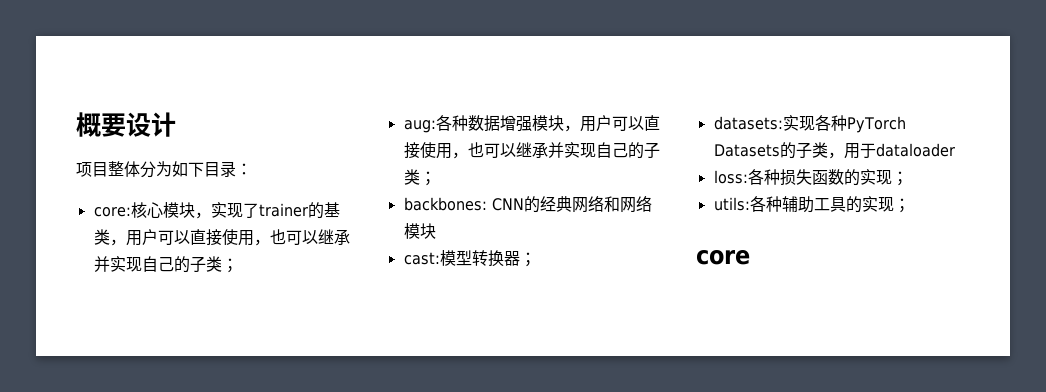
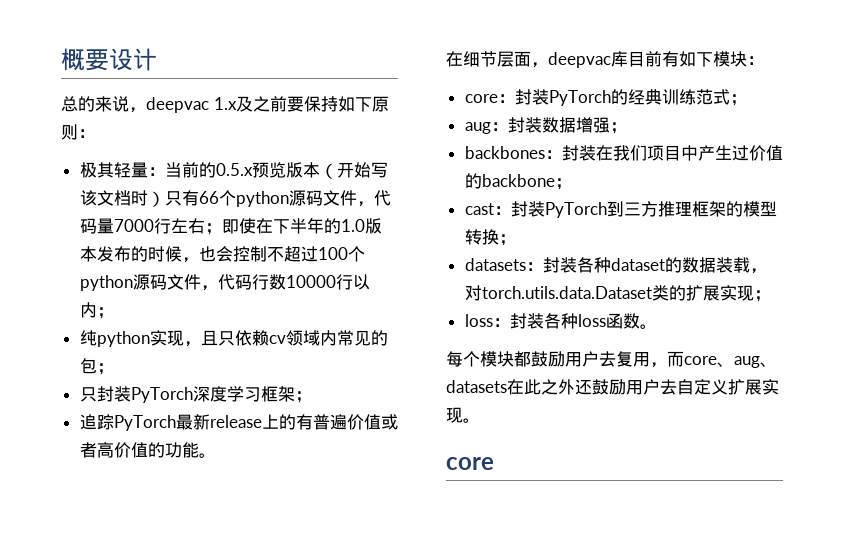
- 项目整体分为如下目录：
- core:核心模块，实现了trainer的基类，用户可以直接使用，也可以继承并实现自己的子类；
- aug:各种数据增强模块，用户可以直接使用，也可以继承并实现自己的子类；
- backbones: CNN的经典网络和网络模块
- cast:模型转换器；
- datasets:实现各种PyTorch Datasets的子类，用于dataloader
- loss:各种损失函数的实现；
- utils:各种辅助工具的实现；
+ 总的来说，deepvac 1.x及之前要保持如下原则：
+ 极其轻量：当前的0.5.x预览版本（开始写该文档时）只有66个python源码文件，代码量7000行左右；即使在下半年的1.0版本发布的时候，也会控制不超过100个python源码文件，代码行数10000行以内；
+ 纯python实现，且只依赖cv领域内常见的包；
+ 只封装PyTorch深度学习框架；
+ 追踪PyTorch最新release上的有普遍价值或者高价值的功能。
+ 在细节层面，deepvac库目前有如下模块：
+ core：封装PyTorch的经典训练范式；
+ aug：封装数据增强；
+ backbones：封装在我们项目中产生过价值的backbone；
+ cast：封装PyTorch到三方推理框架的模型转换；
+ datasets：封装各种dataset的数据装载，对torch.utils.data.Dataset类的扩展实现；
+ loss：封装各种loss函数。
+ 每个模块都鼓励用户去复用，而core、aug、datasets在此之外还鼓励用户去自定义扩展实现。

